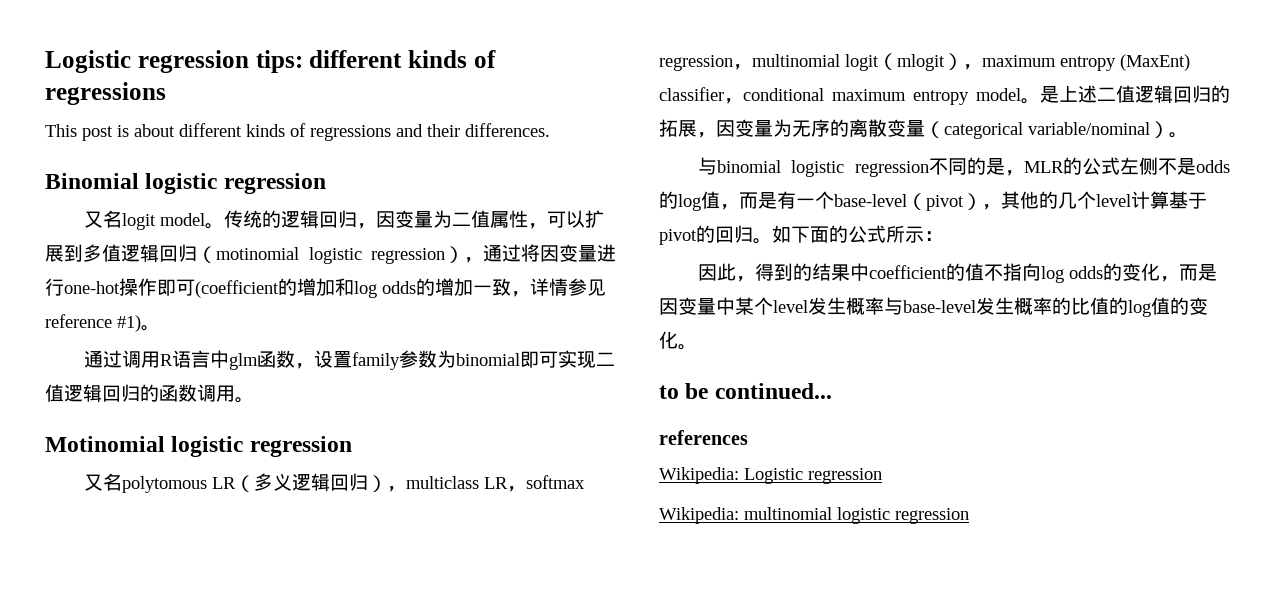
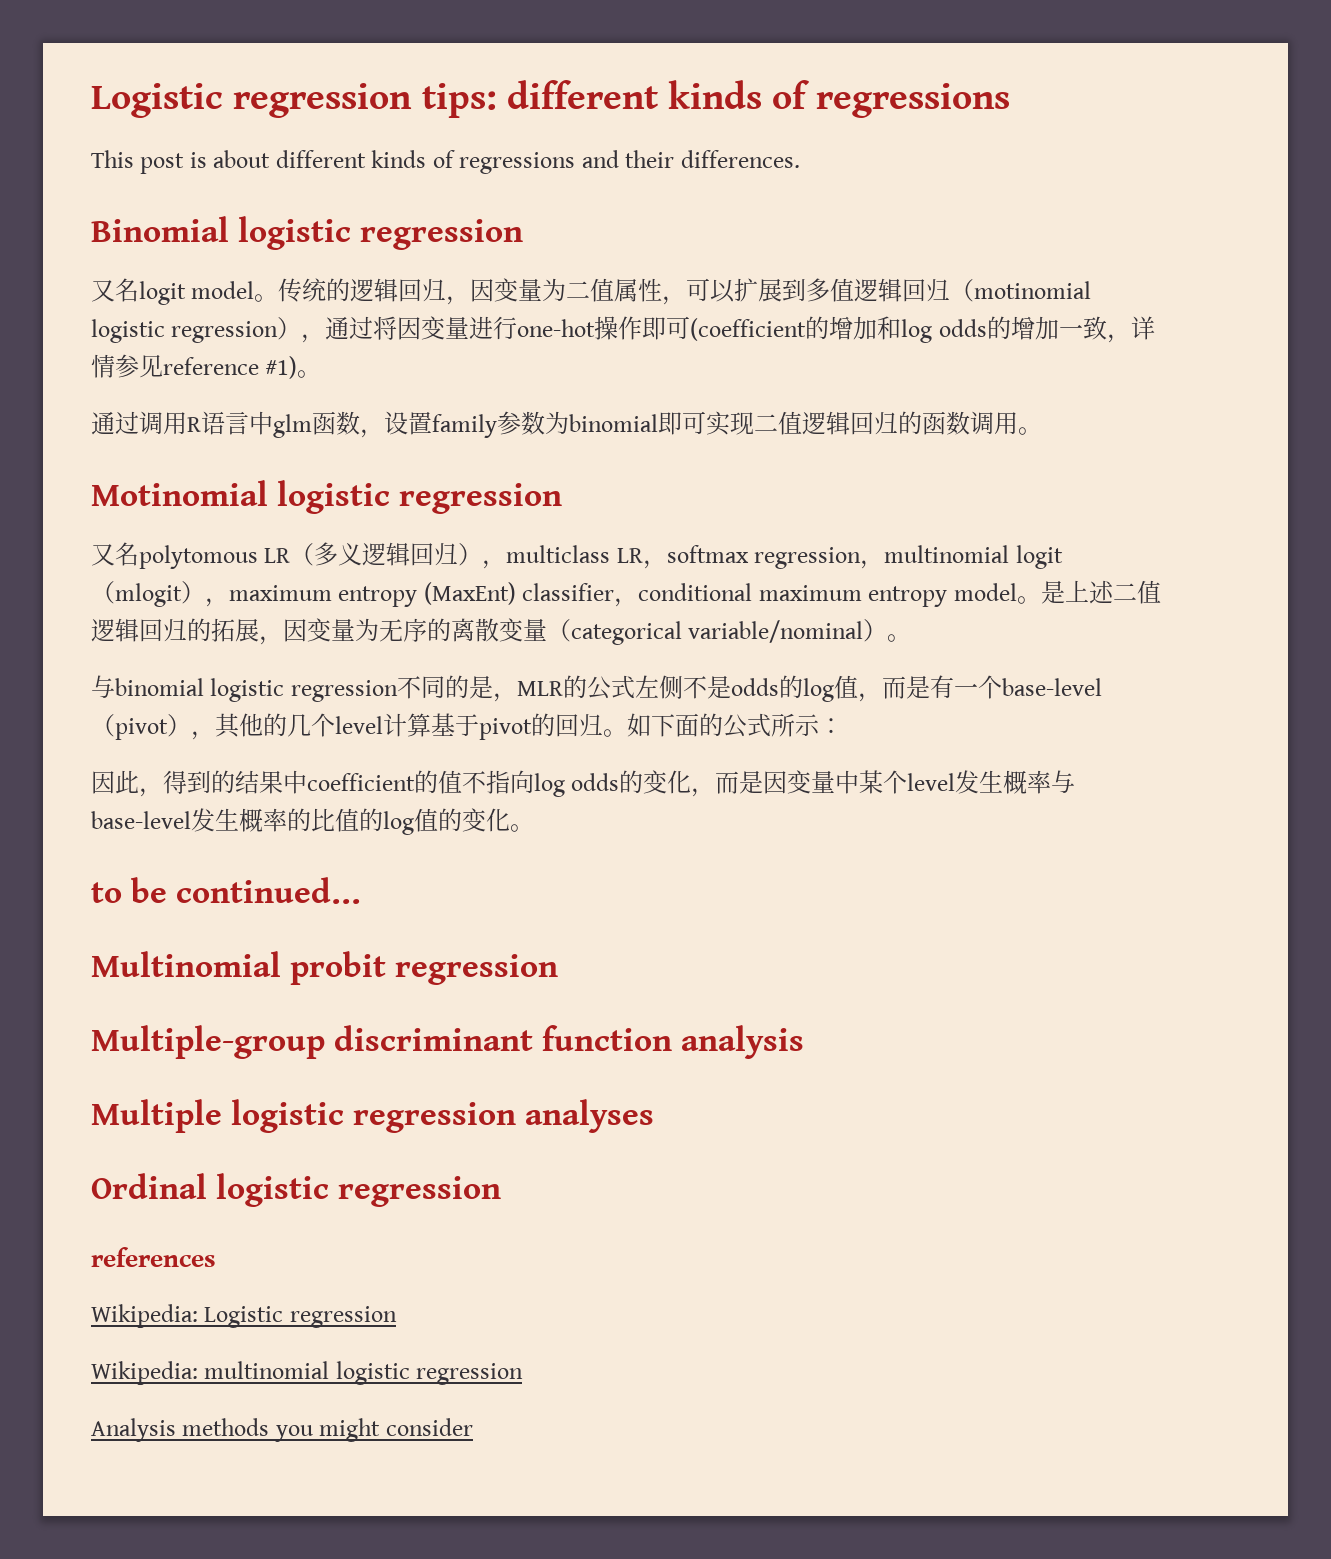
+ Multinomial probit regression
+ Multiple-group discriminant function analysis
+ Multiple logistic regression analyses
+ Ordinal logistic regression
+ Analysis methods you might consider

